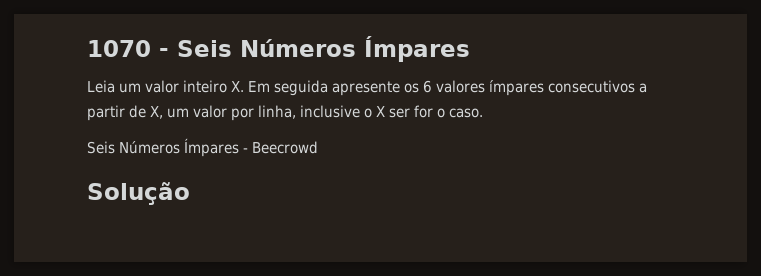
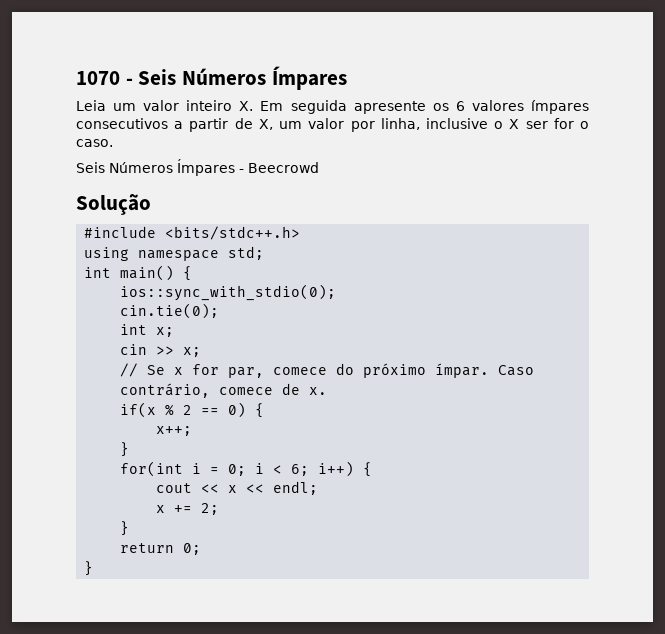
+ #include <bits/stdc++.h>
+ using namespace std;
+ int main() {
+ ios::sync_with_stdio(0);
+ cin.tie(0);
+ int x;
+ cin >> x;
+ // Se x for par, comece do próximo ímpar. Caso contrário, comece de x.
+ if(x % 2 == 0) {
+ x++;
+ }
+ for(int i = 0; i < 6; i++) {
+ cout << x << endl;
+ x += 2;
+ }
+ return 0;
+ }

